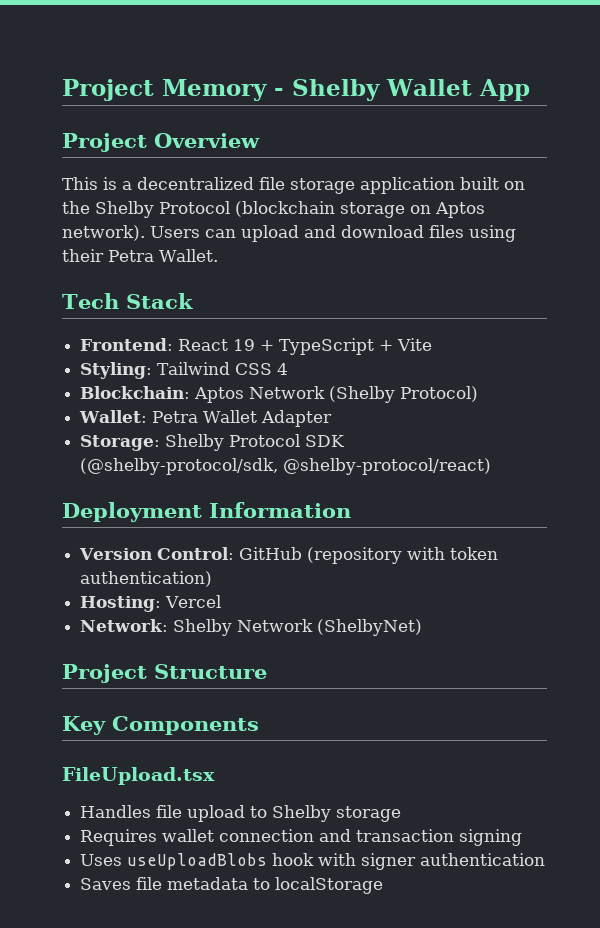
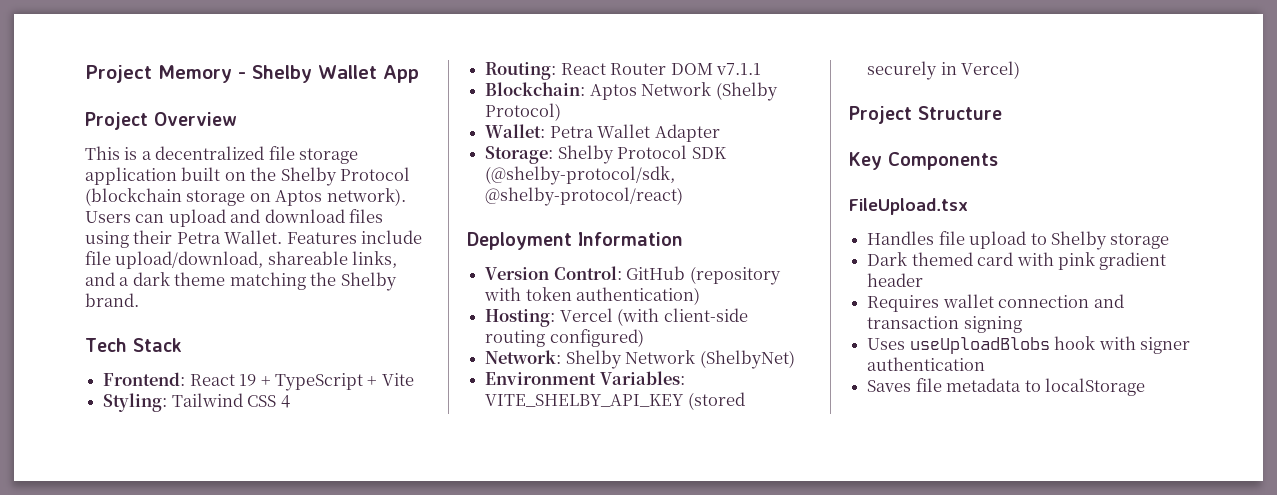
+ Features include file upload/download, shareable links, and a dark theme matching the Shelby brand.
+ Routing: React Router DOM v7.1.1
- Hosting: Vercel
+ Hosting: Vercel (with client-side routing configured)
+ Environment Variables: VITE_SHELBY_API_KEY (stored securely in Vercel)
+ Dark themed card with pink gradient header

